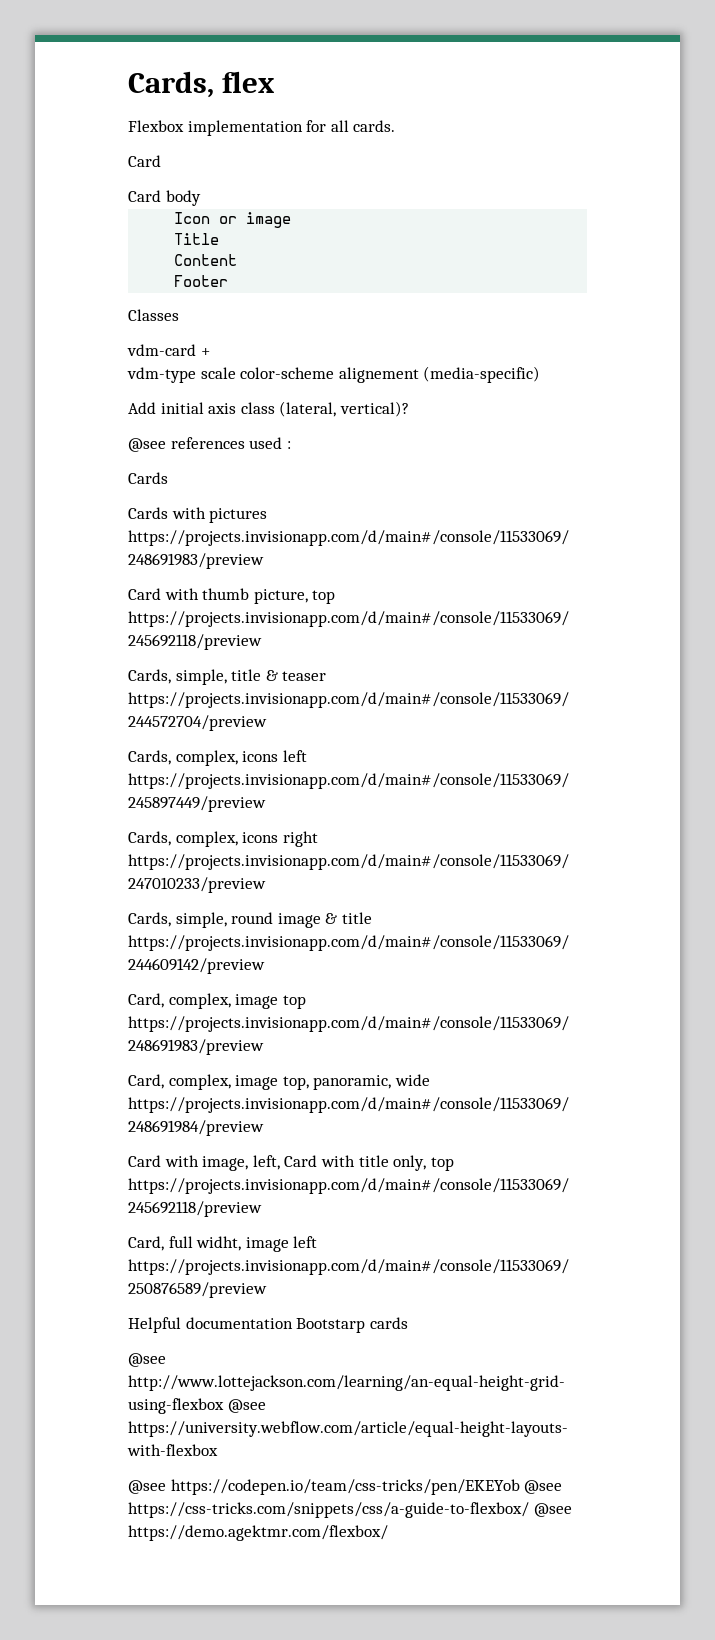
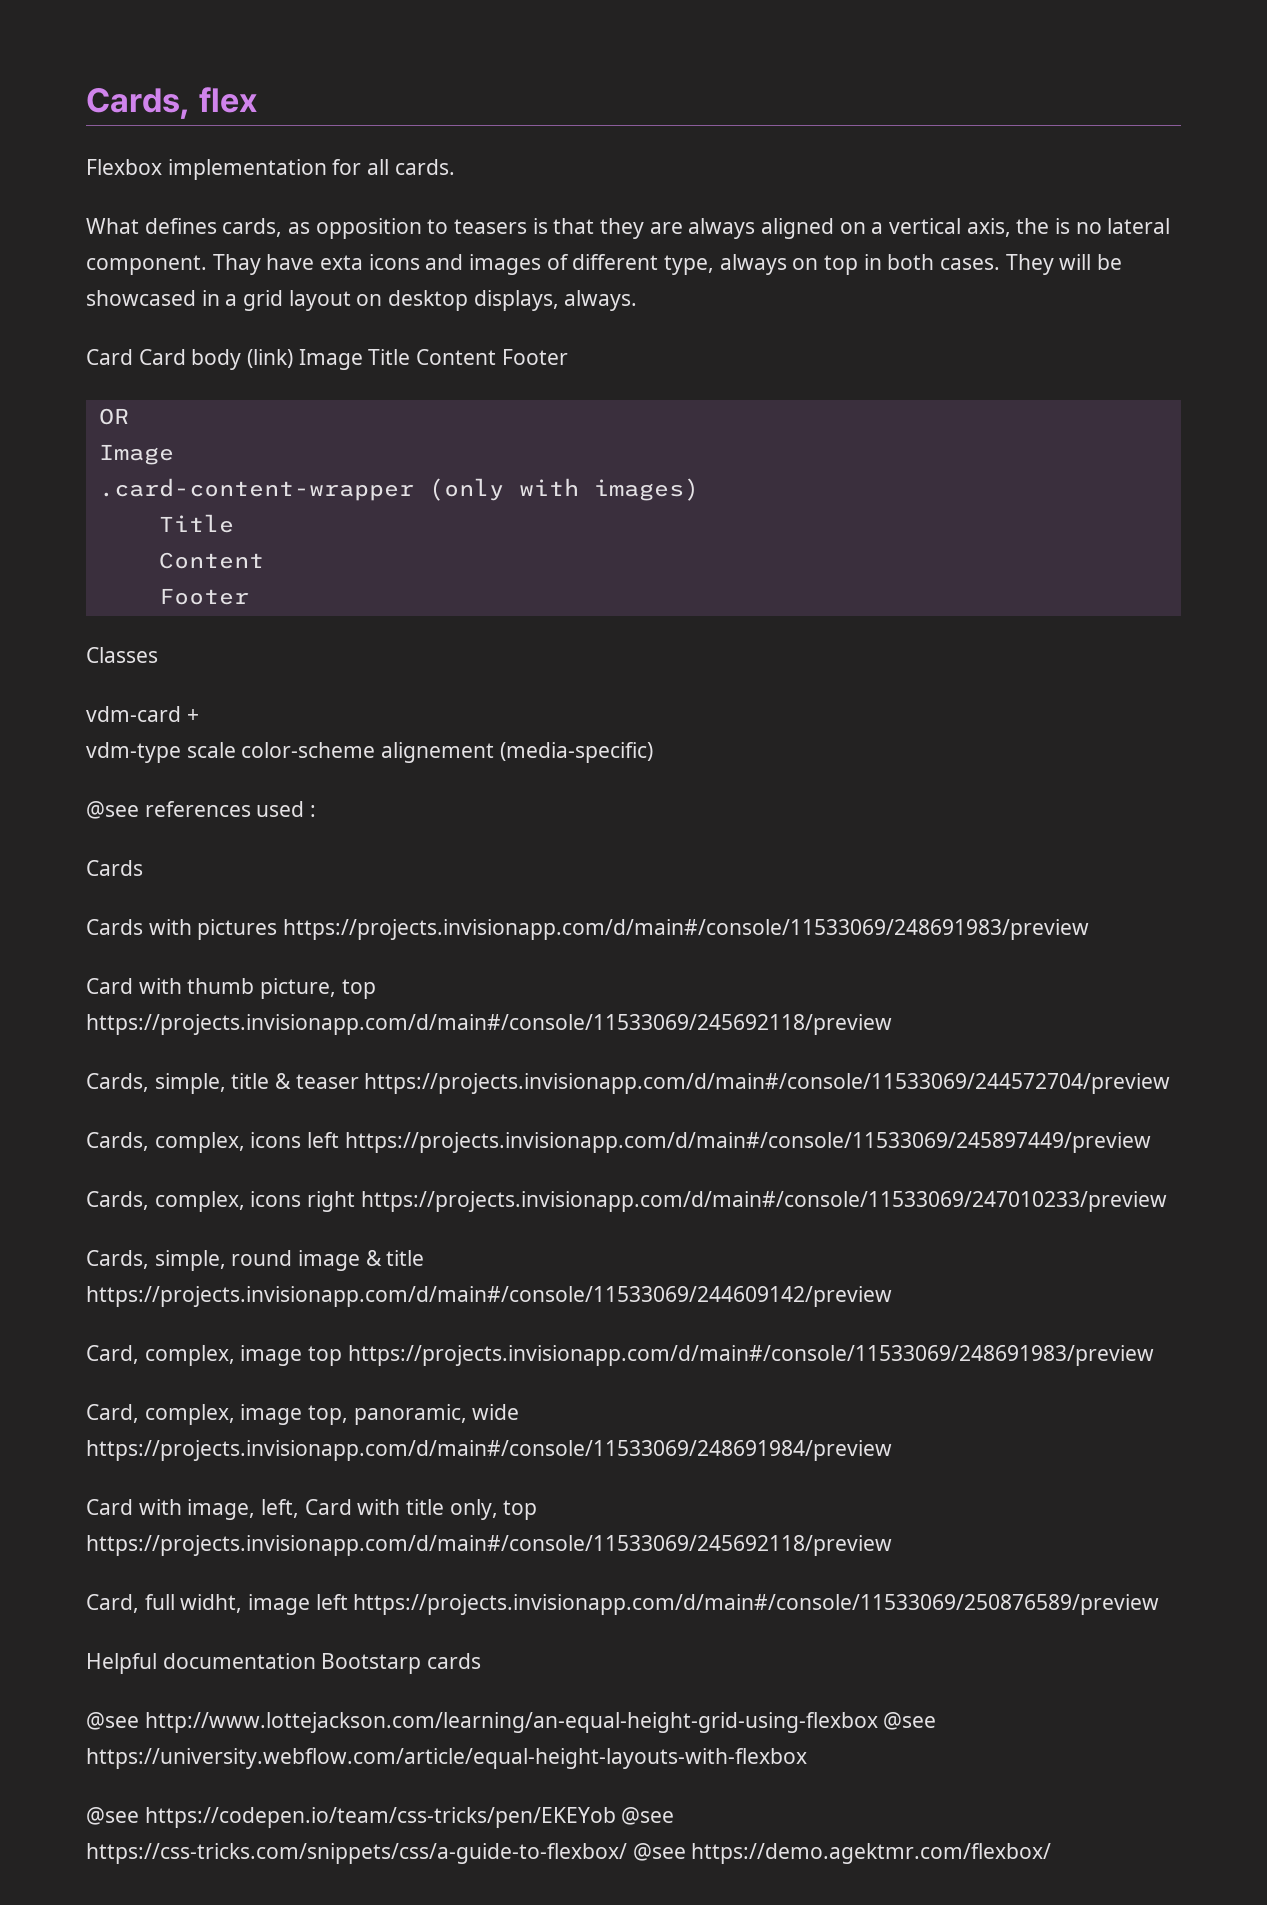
  Flexbox implementation for all cards.
- Card
- Card body
- Icon or image
+ What defines cards, as opposition to teasers is that they are always aligned on a vertical axis, the is no lateral component. Thay have exta icons and images of different type, always on top in both cases. They will be showcased in a grid layout on desktop displays, always.
+ Card Card body (link) Image Title Content Footer
+ OR
+ Image
+ .card-content-wrapper (only with images)
- Add initial axis class (lateral, vertical)?

